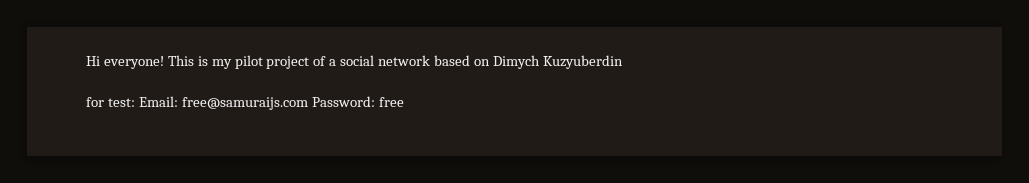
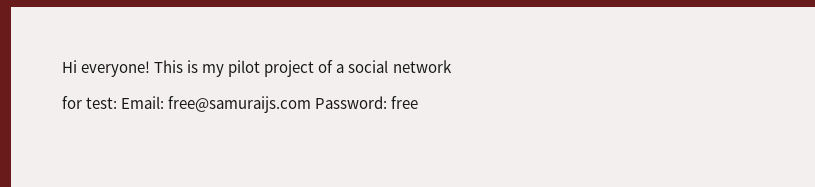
- This is my pilot project of a social network based on Dimych Kuzyuberdin
+ This is my pilot project of a social network

